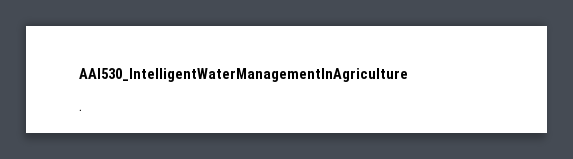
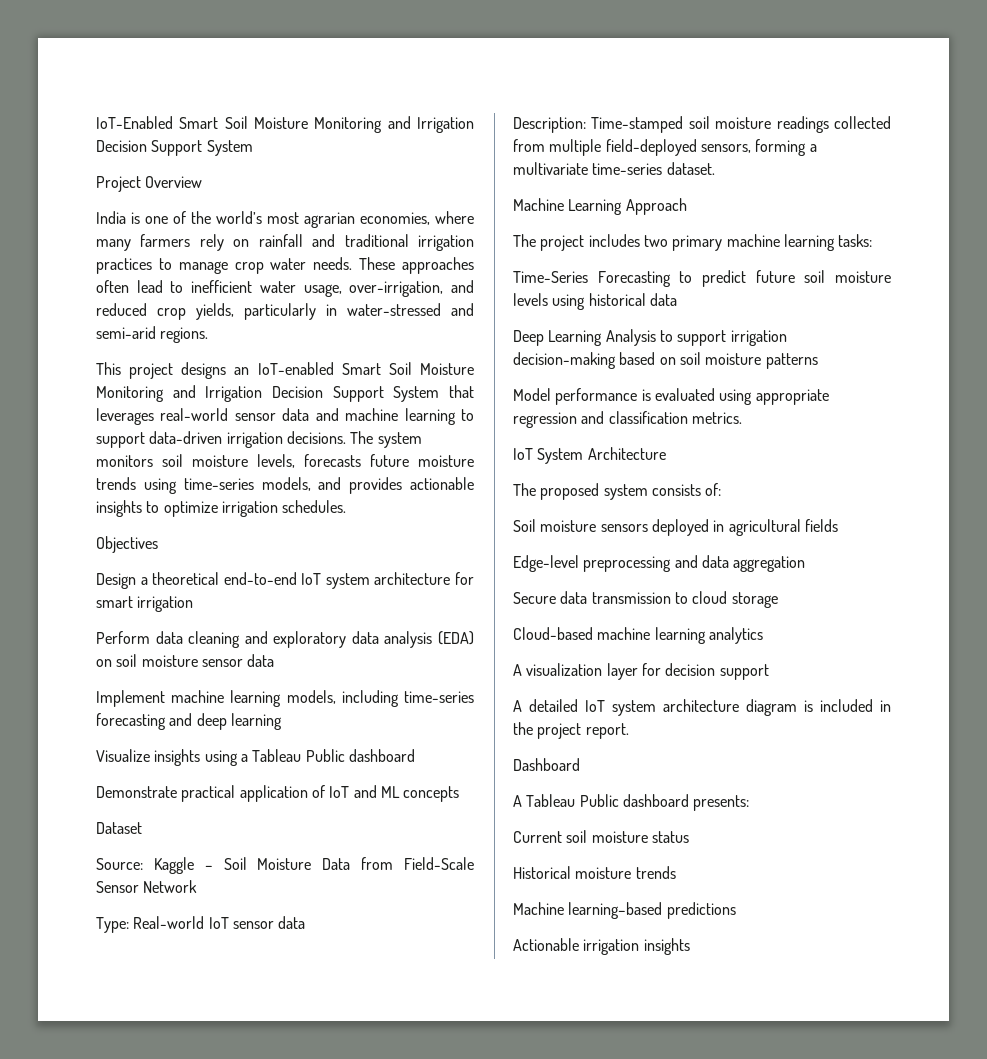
- AAI530_IntelligentWaterManagementInAgriculture
- .
+ IoT-Enabled Smart Soil Moisture Monitoring and Irrigation Decision Support System
+ Project Overview
+ India is one of the world’s most agrarian economies, where many farmers rely on rainfall and traditional irrigation practices to manage crop water needs. These approaches often lead to inefficient water usage, over-irrigation, and reduced crop yields, particularly in water-stressed and semi-arid regions.
+ This project designs an IoT-enabled Smart Soil Moisture Monitoring and Irrigation Decision Support System that leverages real-world sensor data and machine learning to support data-driven irrigation decisions. The system monitors soil moisture levels, forecasts future moisture trends using time-series models, and provides actionable insights to optimize irrigation schedules.
+ Objectives
+ Design a theoretical end-to-end IoT system architecture for smart irrigation
+ Perform data cleaning and exploratory data analysis (EDA) on soil moisture sensor data
+ Implement machine learning models, including time-series forecasting and deep learning
+ Visualize insights using a Tableau Public dashboard
+ Demonstrate practical application of IoT and ML concepts
+ Dataset
+ Source: Kaggle – Soil Moisture Data from Field-Scale Sensor Network
+ Type: Real-world IoT sensor data
+ Description: Time-stamped soil moisture readings collected from multiple field-deployed sensors, forming a multivariate time-series dataset.
+ Machine Learning Approach
+ The project includes two primary machine learning tasks:
+ Time-Series Forecasting to predict future soil moisture levels using historical data
+ Deep Learning Analysis to support irrigation decision-making based on soil moisture patterns
+ Model performance is evaluated using appropriate regression and classification metrics.
+ IoT System Architecture
+ The proposed system consists of:
+ Soil moisture sensors deployed in agricultural fields
+ Edge-level preprocessing and data aggregation
+ Secure data transmission to cloud storage
+ Cloud-based machine learning analytics
+ A visualization layer for decision support
+ A detailed IoT system architecture diagram is included in the project report.
+ Dashboard
+ A Tableau Public dashboard presents:
+ Current soil moisture status
+ Historical moisture trends
+ Machine learning–based predictions
+ Actionable irrigation insights

